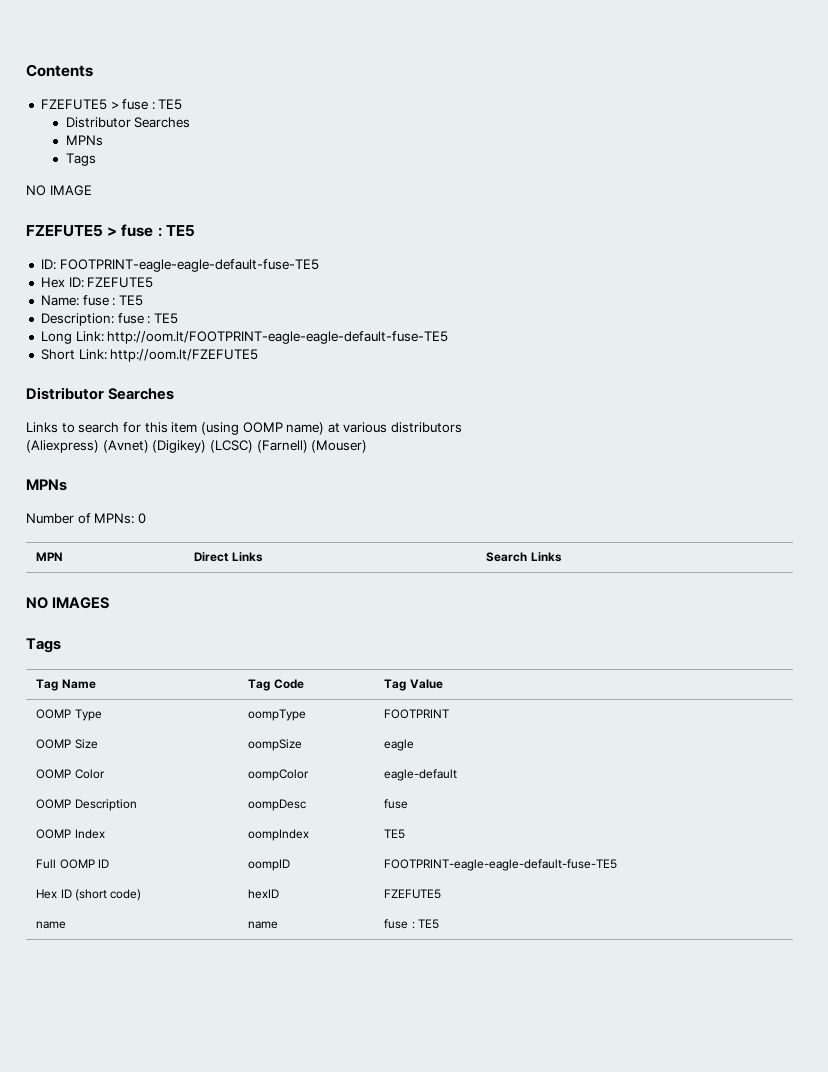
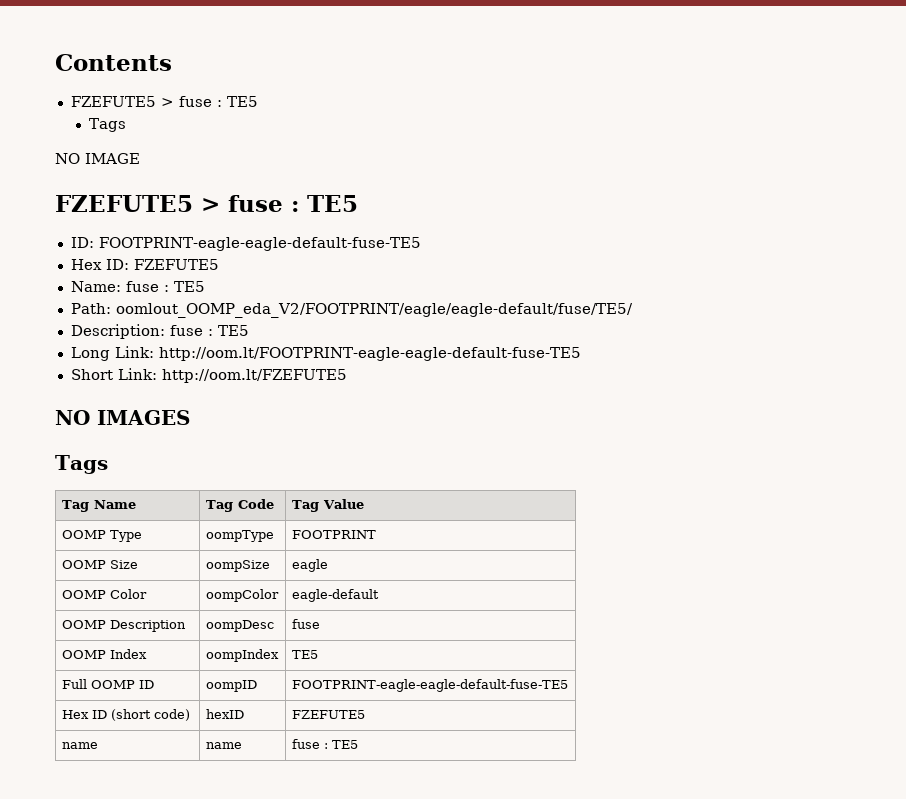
  Contents
  FZEFUTE5 > fuse : TE5
- Distributor Searches
- MPNs
+ Path: oomlout_OOMP_eda_V2/FOOTPRINT/eagle/eagle-default/fuse/TE5/
  Short Link: http://oom.lt/FZEFUTE5
- Distributor Searches
- Links to search for this item (using OOMP name) at various distributors
- (Aliexpress) (Avnet) (Digikey) (LCSC) (Farnell) (Mouser)
- MPNs
- Number of MPNs: 0
- MPN | Direct Links | Search Links

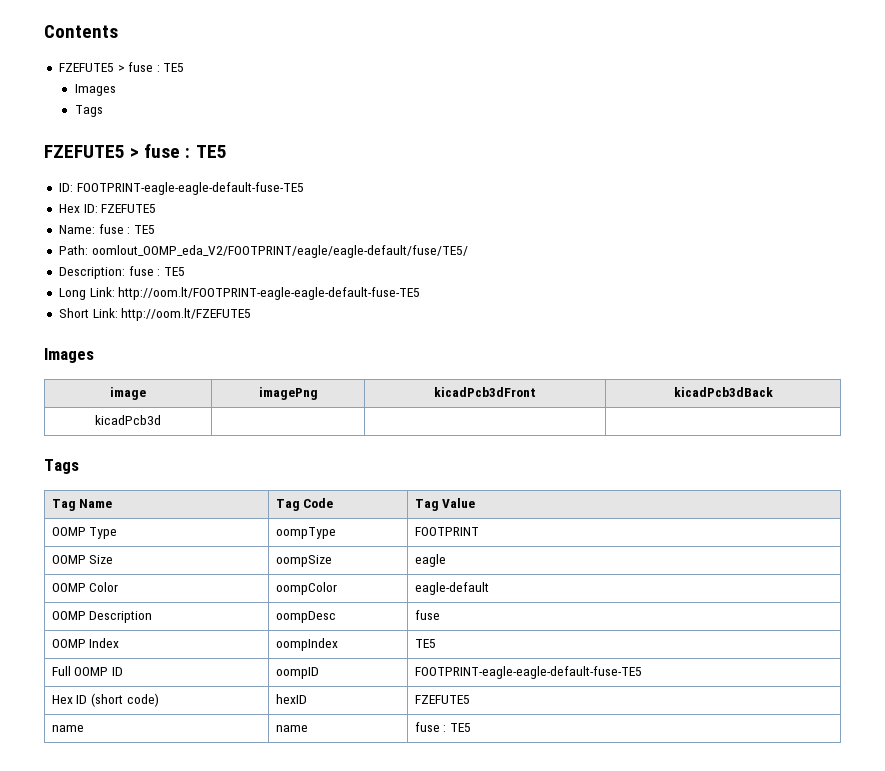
  Contents
  FZEFUTE5 > fuse : TE5
+ Images
  Tags
- NO IMAGE
  Short Link: http://oom.lt/FZEFUTE5
- NO IMAGES
+ Images
+ image | imagePng | kicadPcb3dFront | kicadPcb3dBack
+ kicadPcb3d | | |

